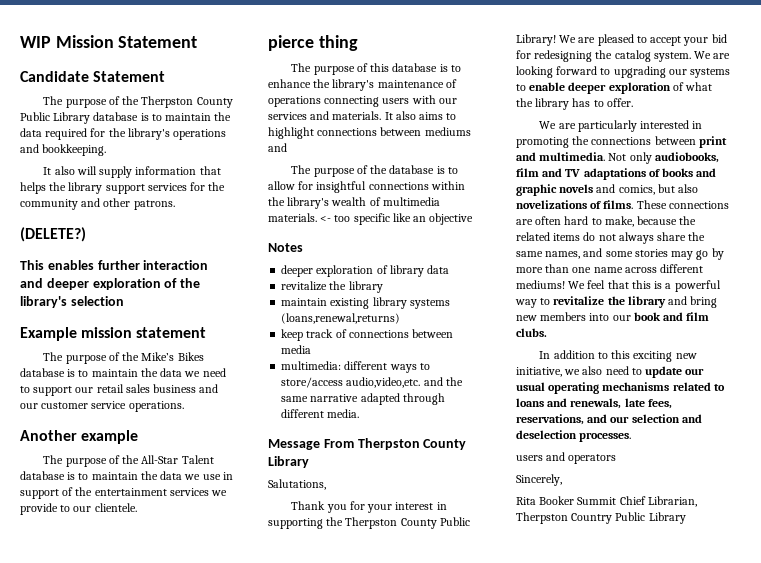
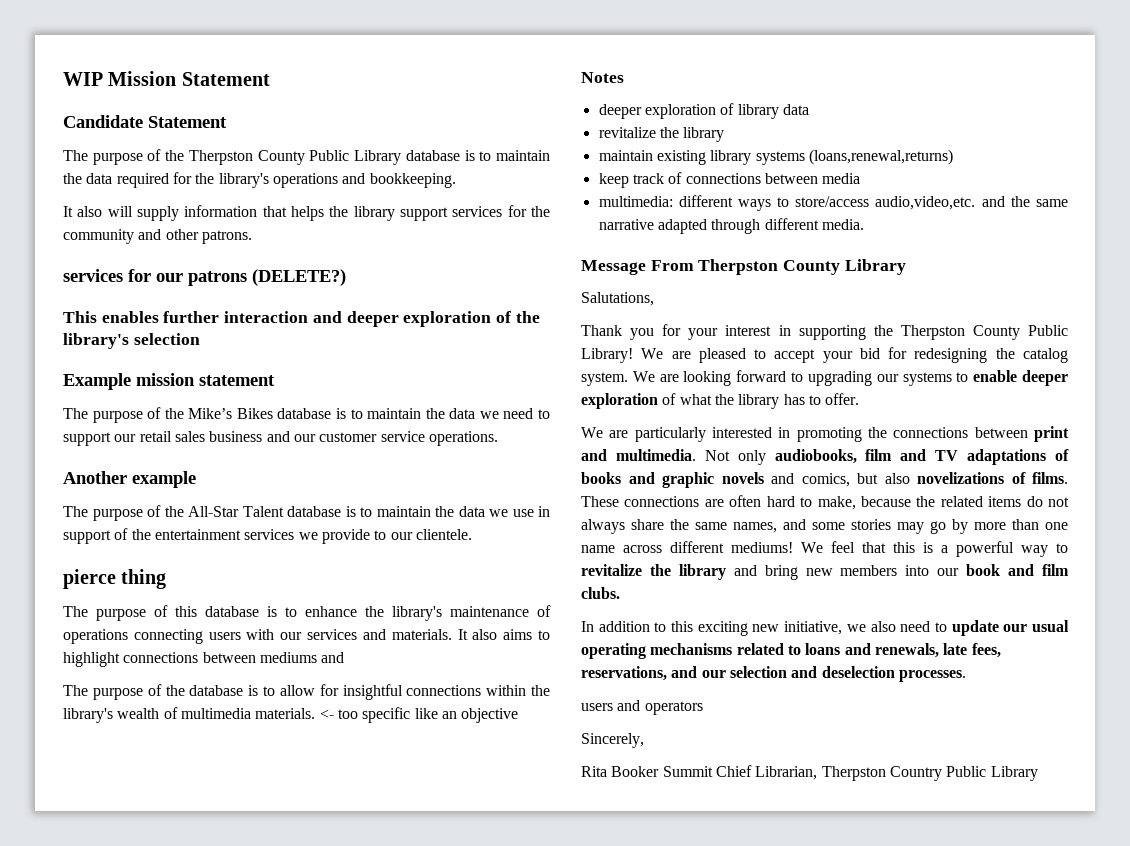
- (DELETE?)
+ services for our patrons (DELETE?)

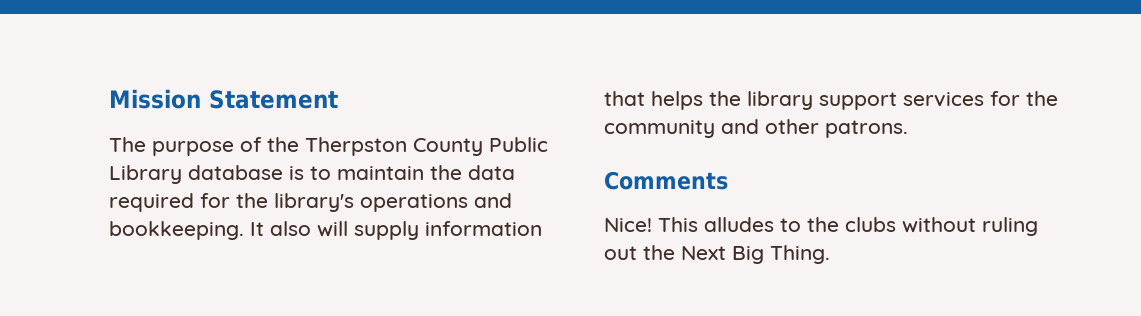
- WIP Mission Statement
+ Mission Statement
- Candidate Statement
- The purpose of the Therpston County Public Library database is to maintain the data required for the library's operations and bookkeeping.
- It also will supply information that helps the library support services for the community and other patrons.
+ The purpose of the Therpston County Public Library database is to maintain the data required for the library's operations and bookkeeping. It also will supply information that helps the library support services for the community and other patrons.
- services for our patrons (DELETE?)
- This enables further interaction and deeper exploration of the library's selection
- Example mission statement
- The purpose of the Mike’s Bikes database is to maintain the data we need to support our retail sales business and our customer service operations.
- Another example
- The purpose of the All-Star Talent database is to maintain the data we use in support of the entertainment services we provide to our clientele.
- pierce thing
- The purpose of this database is to enhance the library's maintenance of operations connecting users with our services and materials. It also aims to highlight connections between mediums and
- The purpose of the database is to allow for insightful connections within the library's wealth of multimedia materials. <- too specific like an objective
- Notes
- deeper exploration of library data
- revitalize the library
- maintain existing library systems (loans,renewal,returns)
- keep track of connections between media
- multimedia: different ways to store/access audio,video,etc. and the same narrative adapted through different media.
- Message From Therpston County Library
- Salutations,
- Thank you for your interest in supporting the Therpston County Public Library! We are pleased to accept your bid for redesigning the catalog system. We are looking forward to upgrading our systems to enable deeper exploration of what the library has to offer.
- We are particularly interested in promoting the connections between print and multimedia. Not only audiobooks, film and TV adaptations of books and graphic novels and comics, but also novelizations of films. These connections are often hard to make, because the related items do not always share the same names, and some stories may go by more than one name across different mediums! We feel that this is a powerful way to revitalize the library and bring new members into our book and film clubs.
- In addition to this exciting new initiative, we also need to update our usual operating mechanisms related to loans and renewals, late fees, reservations, and our selection and deselection processes.
- users and operators
- Sincerely,
- Rita Booker Summit Chief Librarian, Therpston Country Public Library
+ Comments
+ Nice! This alludes to the clubs without ruling out the Next Big Thing.

